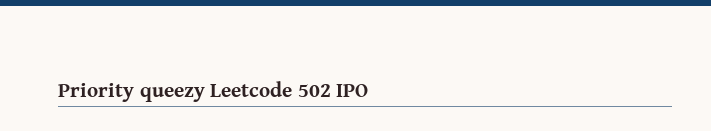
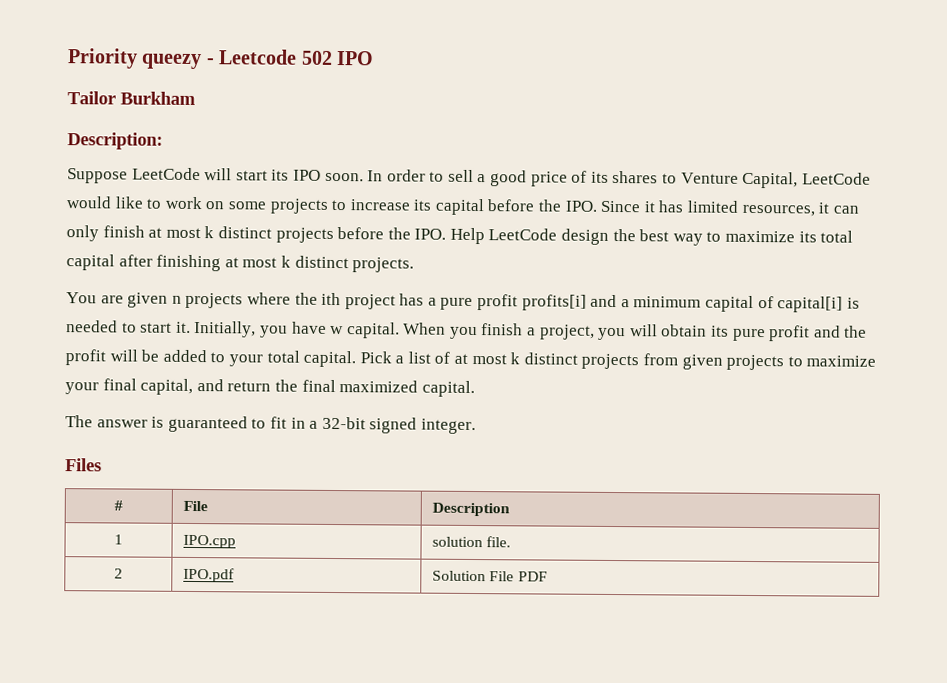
- Priority queezy Leetcode 502 IPO
+ Priority queezy - Leetcode 502 IPO
+ Tailor Burkham
+ Description:
+ Suppose LeetCode will start its IPO soon. In order to sell a good price of its shares to Venture Capital, LeetCode would like to work on some projects to increase its capital before the IPO. Since it has limited resources, it can only finish at most k distinct projects before the IPO. Help LeetCode design the best way to maximize its total capital after finishing at most k distinct projects.
+ You are given n projects where the ith project has a pure profit profits[i] and a minimum capital of capital[i] is needed to start it. Initially, you have w capital. When you finish a project, you will obtain its pure profit and the profit will be added to your total capital. Pick a list of at most k distinct projects from given projects to maximize your final capital, and return the final maximized capital.
+ The answer is guaranteed to fit in a 32-bit signed integer.
+ Files
+ # | File | Description
+ 1 | IPO.cpp | solution file.
+ 2 | IPO.pdf | Solution File PDF

